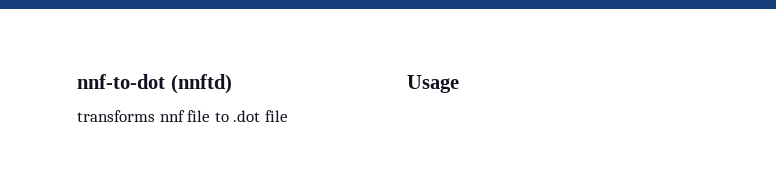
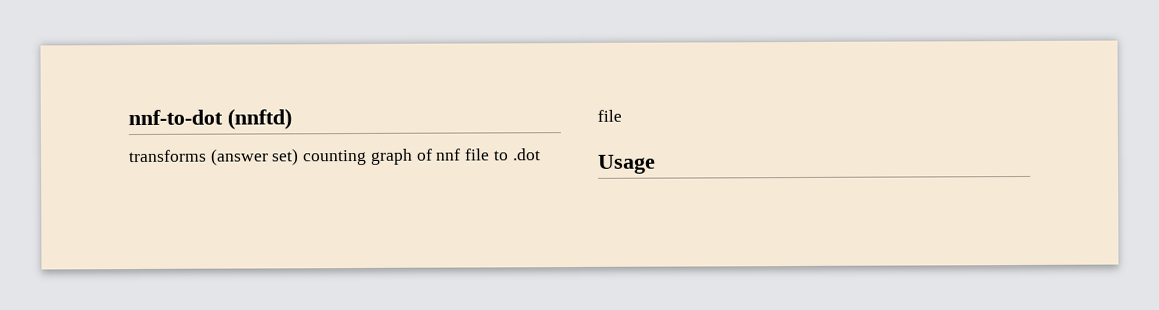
- transforms nnf file to .dot file
+ transforms (answer set) counting graph of nnf file to .dot file

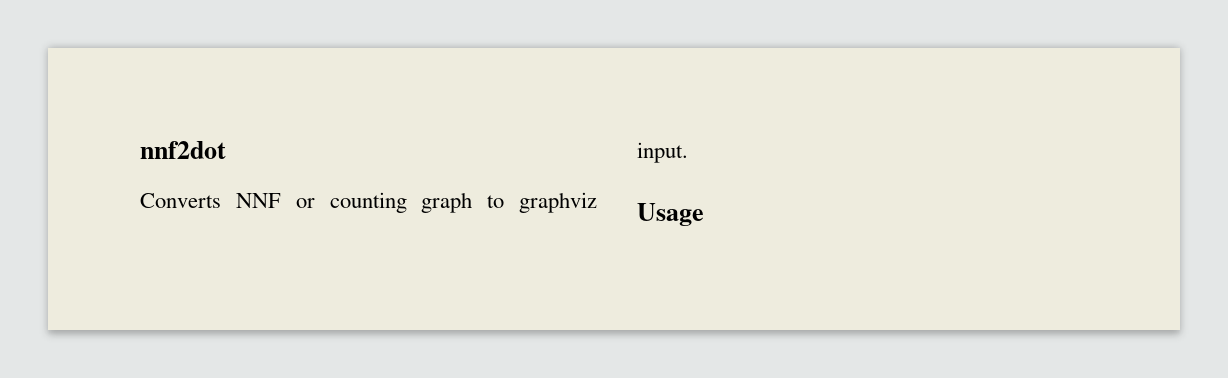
- nnf-to-dot (nnftd)
- transforms (answer set) counting graph of nnf file to .dot file
+ nnf2dot
+ Converts NNF or counting graph to graphviz input.

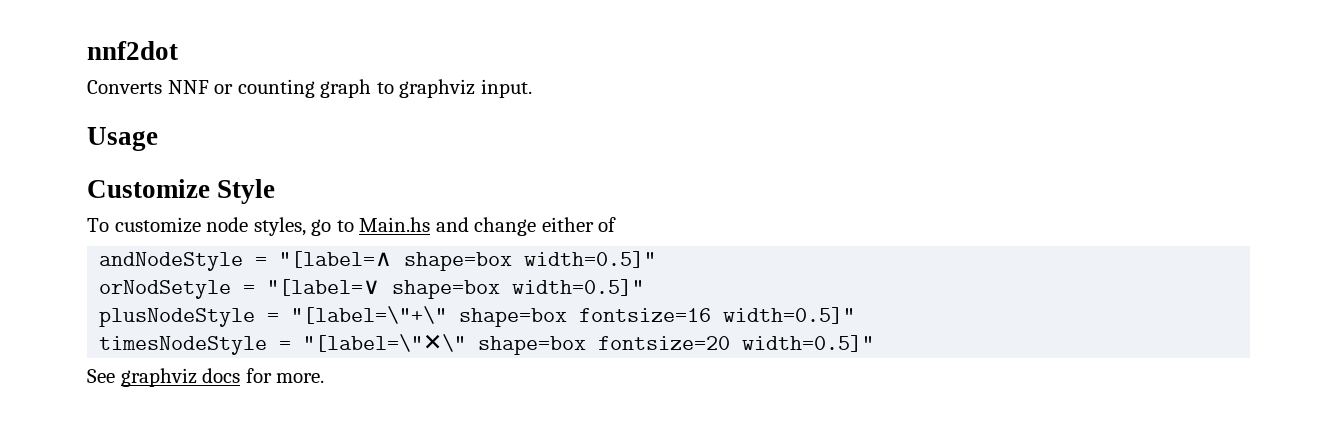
+ Customize Style
+ To customize node styles, go to Main.hs and change either of
+ andNodeStyle = "[label=∧ shape=box width=0.5]"
+ orNodSetyle = "[label=∨ shape=box width=0.5]"
+ plusNodeStyle = "[label=\"+\" shape=box fontsize=16 width=0.5]"
+ timesNodeStyle = "[label=\"✕\" shape=box fontsize=20 width=0.5]"
+ See graphviz docs for more.

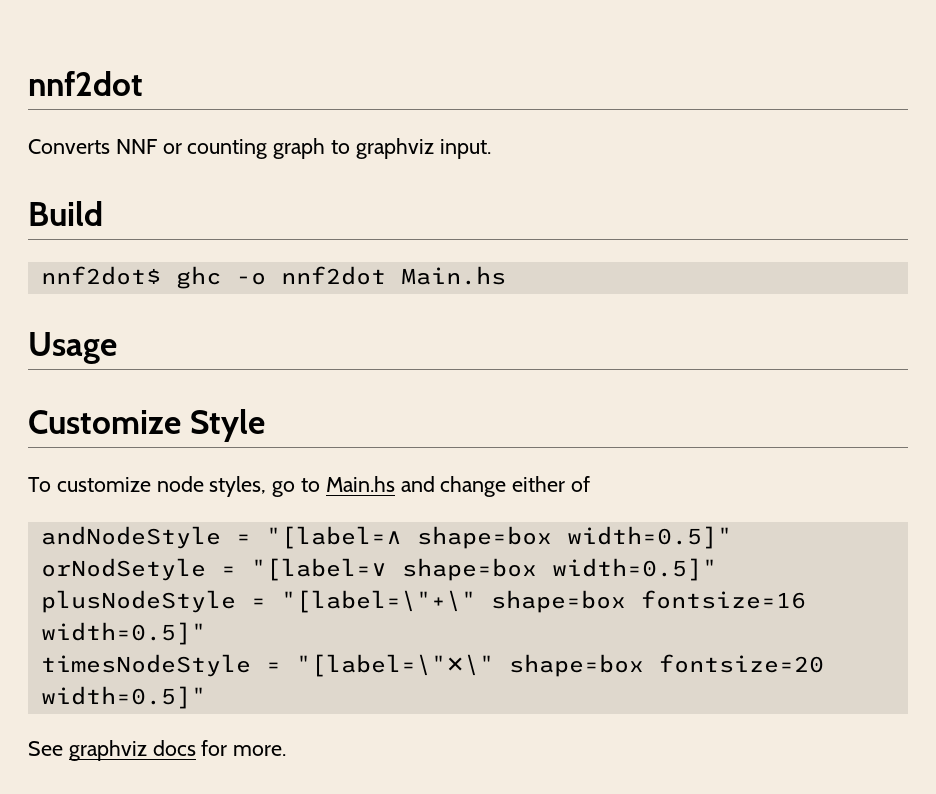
+ Build
+ nnf2dot$ ghc -o nnf2dot Main.hs

